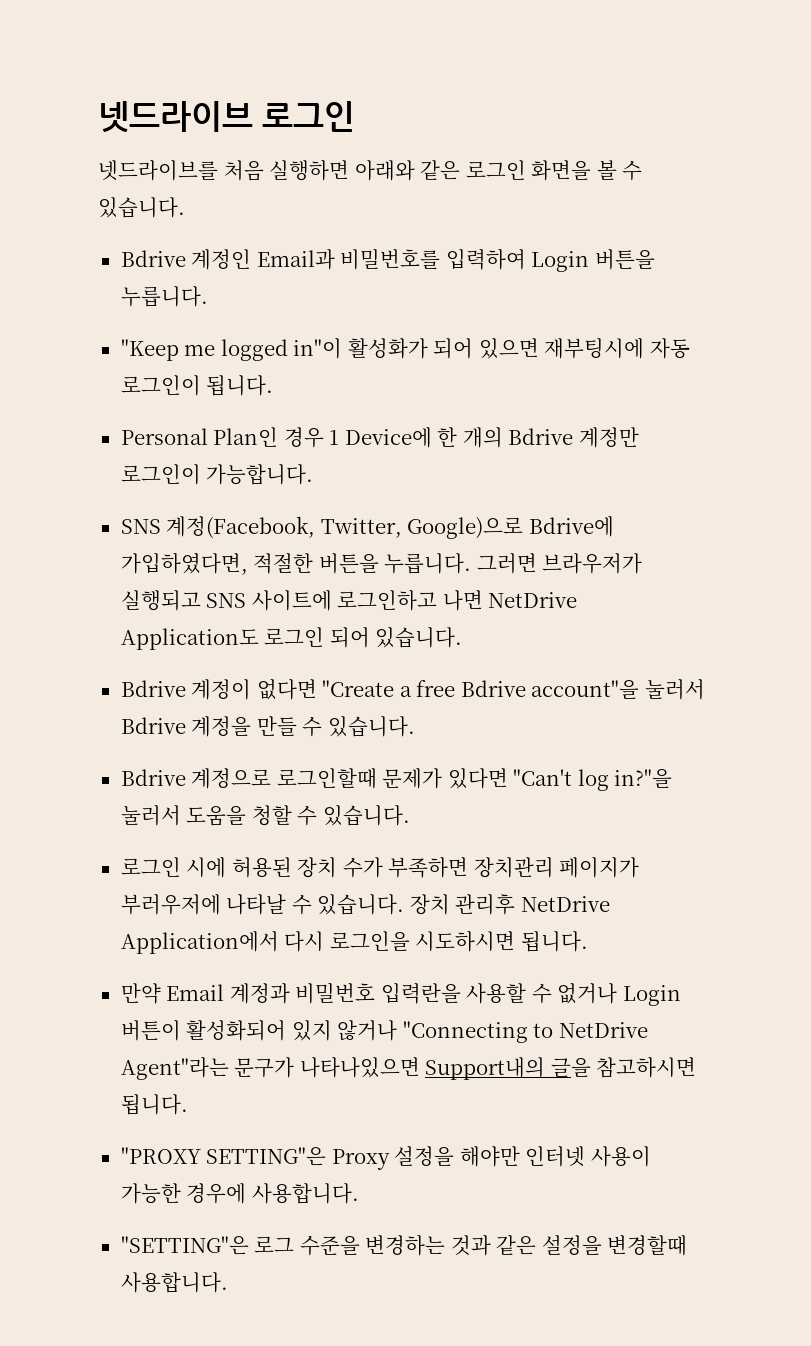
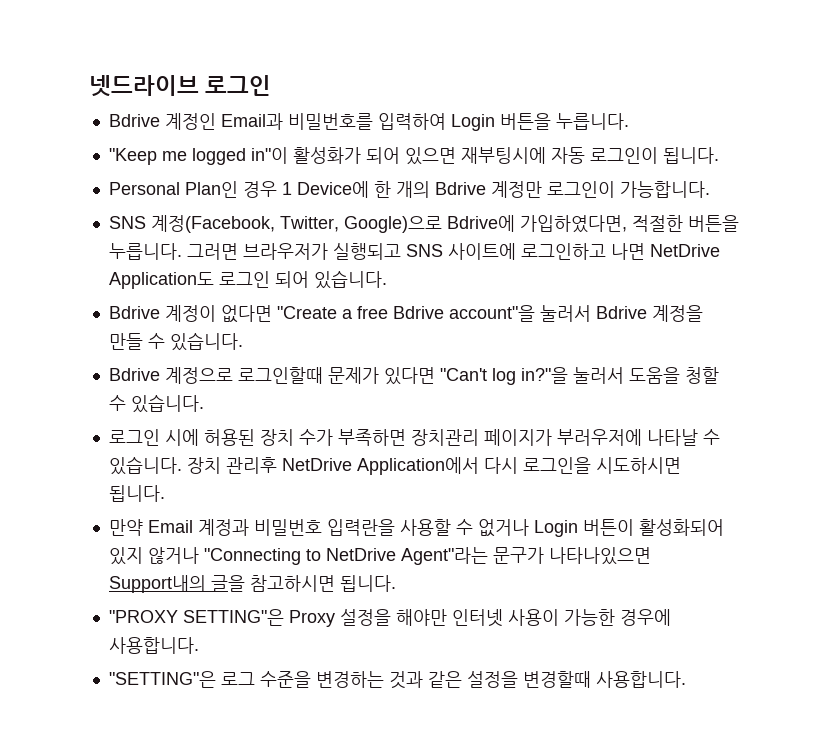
- 넷드라이브를 처음 실행하면 아래와 같은 로그인 화면을 볼 수 있습니다.

